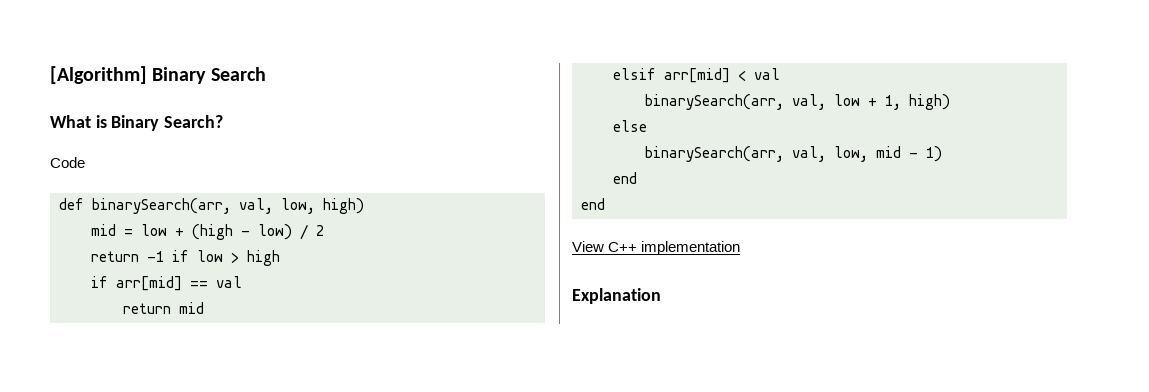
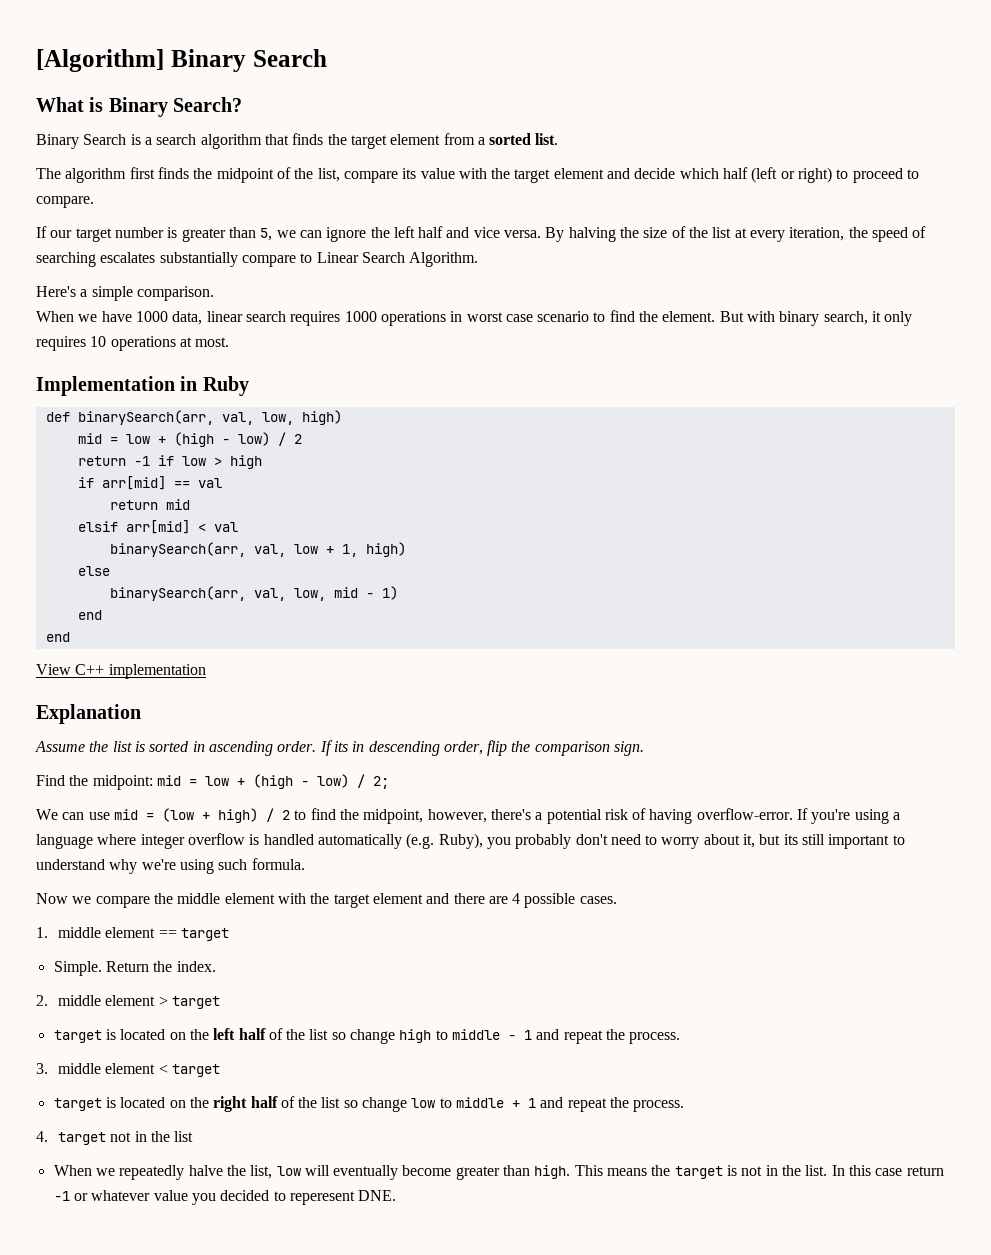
- Code
+ Binary Search is a search algorithm that finds the target element from a sorted list.
+ The algorithm first finds the midpoint of the list, compare its value with the target element and decide which half (left or right) to proceed to compare.
+ If our target number is greater than 5, we can ignore the left half and vice versa. By halving the size of the list at every iteration, the speed of searching escalates substantially compare to Linear Search Algorithm.
+ Here's a simple comparison.
+ When we have 1000 data, linear search requires 1000 operations in worst case scenario to find the element. But with binary search, it only requires 10 operations at most.
+ Implementation in Ruby
+ Assume the list is sorted in ascending order. If its in descending order, flip the comparison sign.
+ Find the midpoint: mid = low + (high - low) / 2;
+ We can use mid = (low + high) / 2 to find the midpoint, however, there's a potential risk of having overflow-error. If you're using a language where integer overflow is handled automatically (e.g. Ruby), you probably don't need to worry about it, but its still important to understand why we're using such formula.
+ Now we compare the middle element with the target element and there are 4 possible cases.
+ 1. middle element == target
+ Simple. Return the index.
+ 2. middle element > target
+ target is located on the left half of the list so change high to middle - 1 and repeat the process.
+ 3. middle element < target
+ target is located on the right half of the list so change low to middle + 1 and repeat the process.
+ 4. target not in the list
+ When we repeatedly halve the list, low will eventually become greater than high. This means the target is not in the list. In this case return -1 or whatever value you decided to reperesent DNE.

